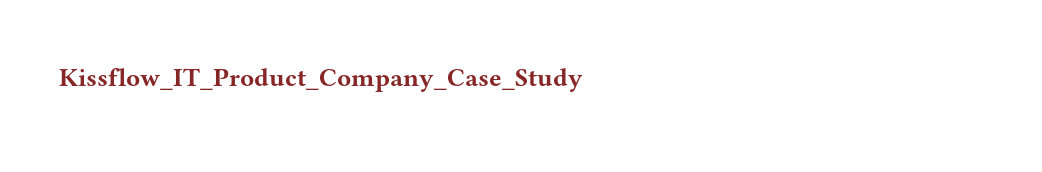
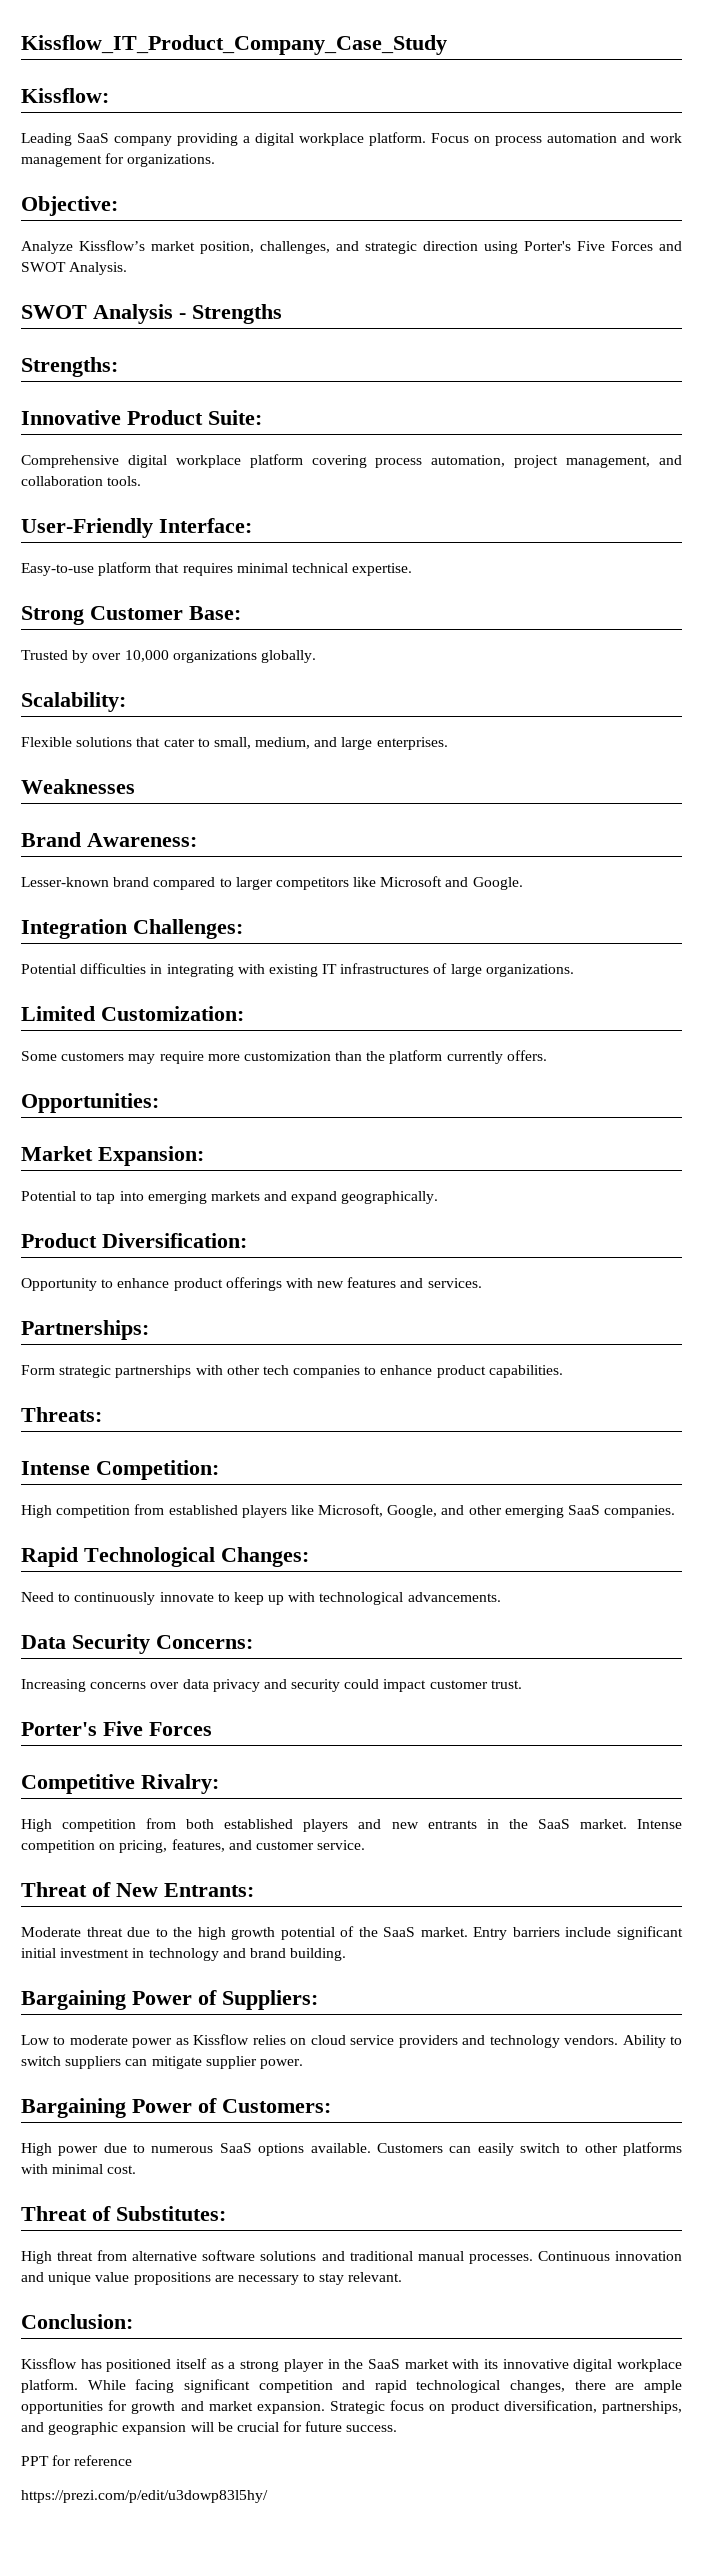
+ Kissflow:
+ Leading SaaS company providing a digital workplace platform. Focus on process automation and work management for organizations.
+ Objective:
+ Analyze Kissflow’s market position, challenges, and strategic direction using Porter's Five Forces and SWOT Analysis.
+ SWOT Analysis - Strengths
+ Strengths:
+ Innovative Product Suite:
+ Comprehensive digital workplace platform covering process automation, project management, and collaboration tools.
+ User-Friendly Interface:
+ Easy-to-use platform that requires minimal technical expertise.
+ Strong Customer Base:
+ Trusted by over 10,000 organizations globally.
+ Scalability:
+ Flexible solutions that cater to small, medium, and large enterprises.
+ Weaknesses
+ Brand Awareness:
+ Lesser-known brand compared to larger competitors like Microsoft and Google.
+ Integration Challenges:
+ Potential difficulties in integrating with existing IT infrastructures of large organizations.
+ Limited Customization:
+ Some customers may require more customization than the platform currently offers.
+ Opportunities:
+ Market Expansion:
+ Potential to tap into emerging markets and expand geographically.
+ Product Diversification:
+ Opportunity to enhance product offerings with new features and services.
+ Partnerships:
+ Form strategic partnerships with other tech companies to enhance product capabilities.
+ Threats:
+ Intense Competition:
+ High competition from established players like Microsoft, Google, and other emerging SaaS companies.
+ Rapid Technological Changes:
+ Need to continuously innovate to keep up with technological advancements.
+ Data Security Concerns:
+ Increasing concerns over data privacy and security could impact customer trust.
+ Porter's Five Forces
+ Competitive Rivalry:
+ High competition from both established players and new entrants in the SaaS market. Intense competition on pricing, features, and customer service.
+ Threat of New Entrants:
+ Moderate threat due to the high growth potential of the SaaS market. Entry barriers include significant initial investment in technology and brand building.
+ Bargaining Power of Suppliers:
+ Low to moderate power as Kissflow relies on cloud service providers and technology vendors. Ability to switch suppliers can mitigate supplier power.
+ Bargaining Power of Customers:
+ High power due to numerous SaaS options available. Customers can easily switch to other platforms with minimal cost.
+ Threat of Substitutes:
+ High threat from alternative software solutions and traditional manual processes. Continuous innovation and unique value propositions are necessary to stay relevant.
+ Conclusion:
+ Kissflow has positioned itself as a strong player in the SaaS market with its innovative digital workplace platform. While facing significant competition and rapid technological changes, there are ample opportunities for growth and market expansion. Strategic focus on product diversification, partnerships, and geographic expansion will be crucial for future success.
+ PPT for reference
+ https://prezi.com/p/edit/u3dowp83l5hy/

